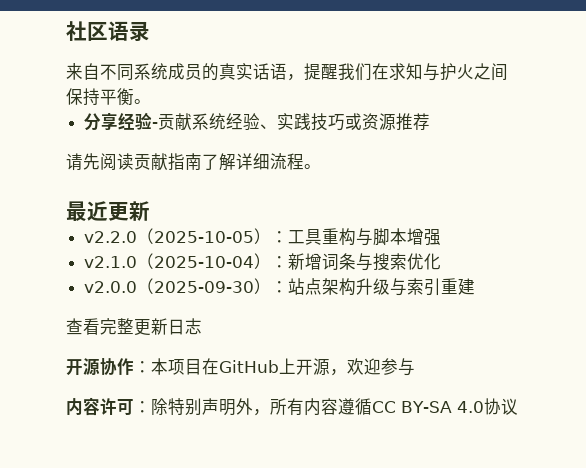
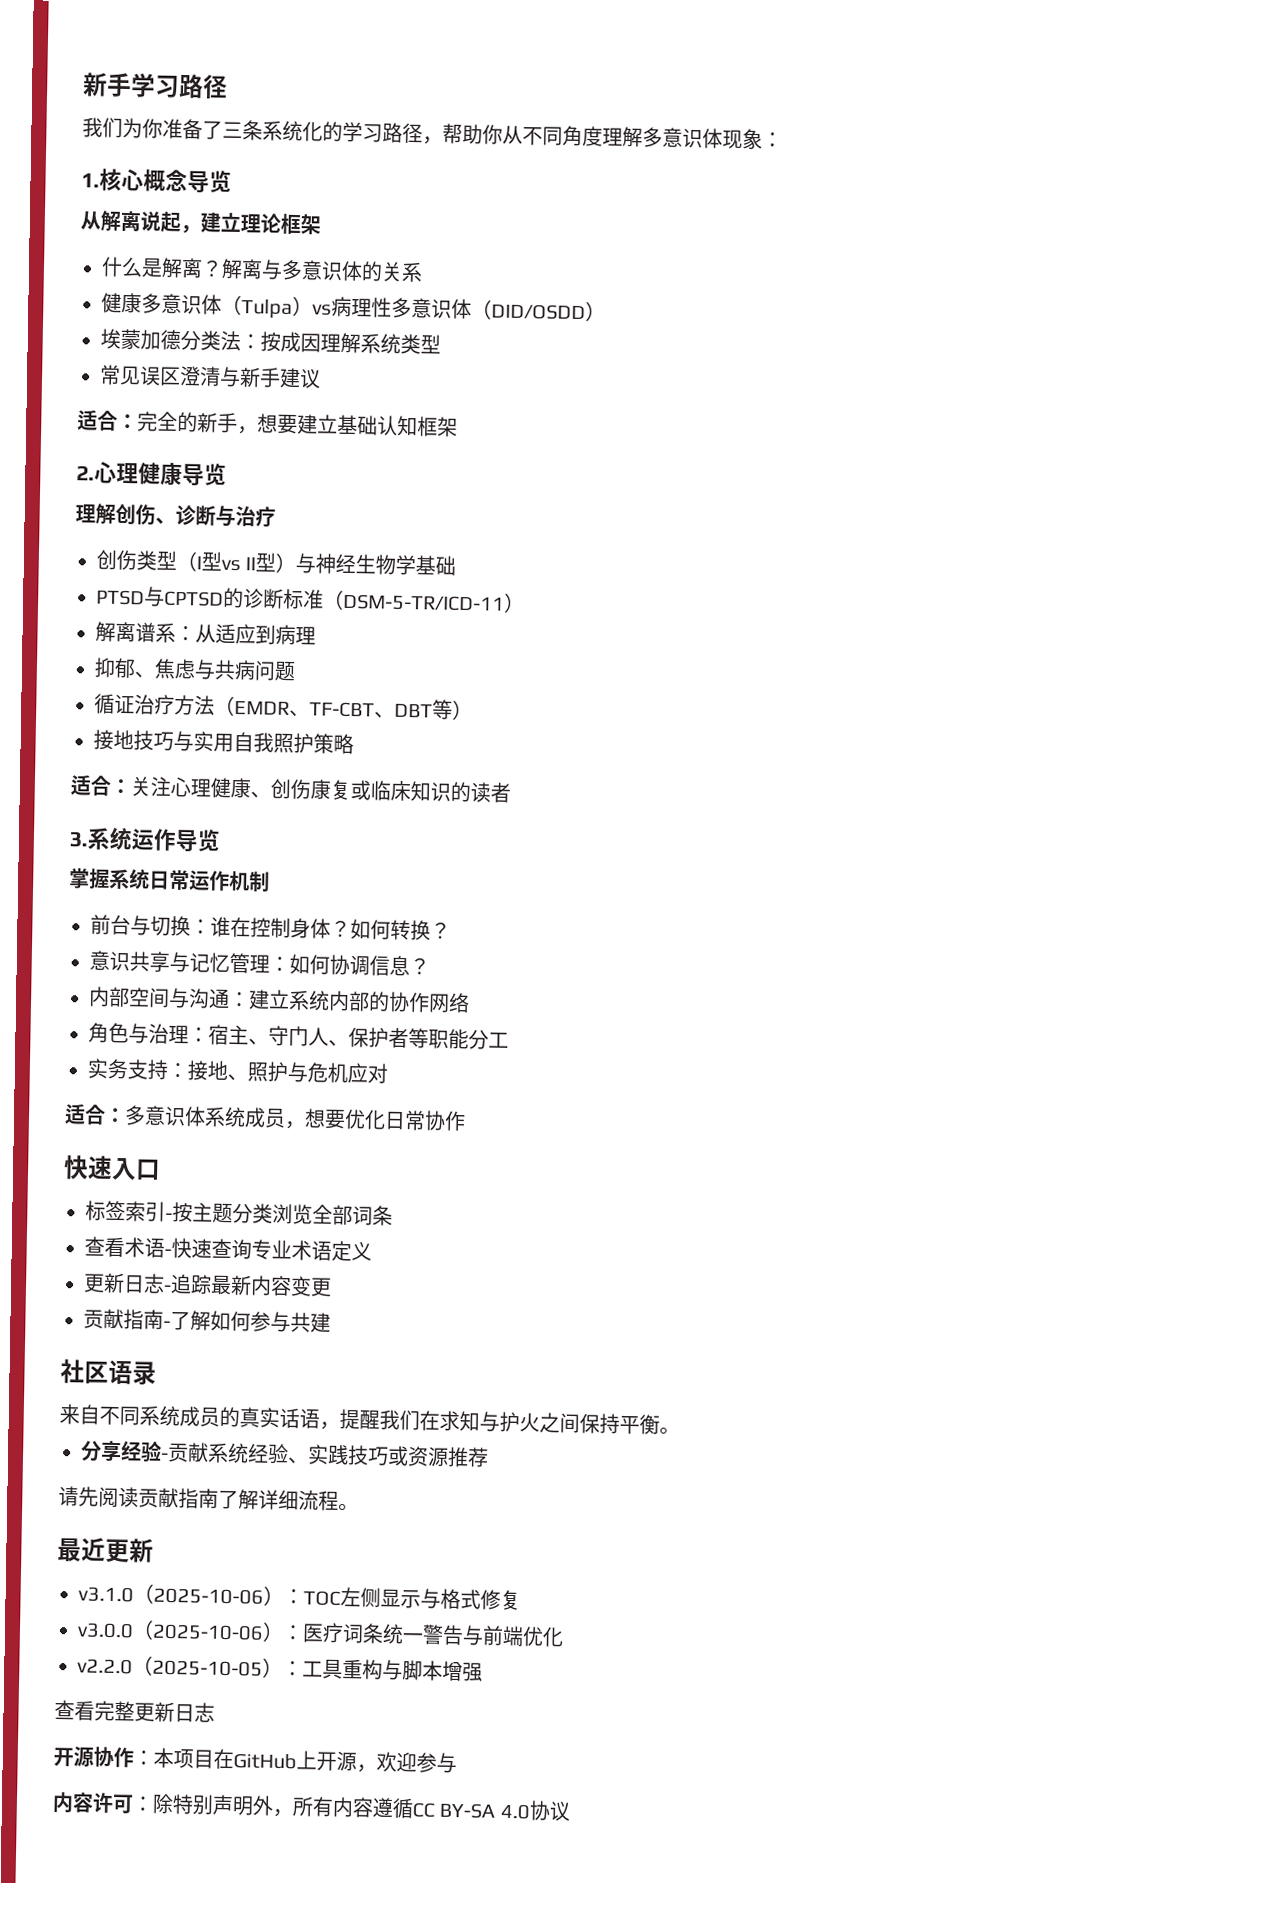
+ 新手学习路径
+ 我们为你准备了三条系统化的学习路径，帮助你从不同角度理解多意识体现象：
+ 1.核心概念导览
+ 从解离说起，建立理论框架
+ 什么是解离？解离与多意识体的关系
+ 健康多意识体（Tulpa）vs病理性多意识体（DID/OSDD）
+ 埃蒙加德分类法：按成因理解系统类型
+ 常见误区澄清与新手建议
+ 适合：完全的新手，想要建立基础认知框架
+ 2.心理健康导览
+ 理解创伤、诊断与治疗
+ 创伤类型（I型vs II型）与神经生物学基础
+ PTSD与CPTSD的诊断标准（DSM-5-TR/ICD-11）
+ 解离谱系：从适应到病理
+ 抑郁、焦虑与共病问题
+ 循证治疗方法（EMDR、TF-CBT、DBT等）
+ 接地技巧与实用自我照护策略
+ 适合：关注心理健康、创伤康复或临床知识的读者
+ 3.系统运作导览
+ 掌握系统日常运作机制
+ 前台与切换：谁在控制身体？如何转换？
+ 意识共享与记忆管理：如何协调信息？
+ 内部空间与沟通：建立系统内部的协作网络
+ 角色与治理：宿主、守门人、保护者等职能分工
+ 实务支持：接地、照护与危机应对
+ 适合：多意识体系统成员，想要优化日常协作
+ 快速入口
+ 标签索引-按主题分类浏览全部词条
+ 查看术语-快速查询专业术语定义
+ 更新日志-追踪最新内容变更
+ 贡献指南-了解如何参与共建
+ v3.1.0（2025-10-06）：TOC左侧显示与格式修复
+ v3.0.0（2025-10-06）：医疗词条统一警告与前端优化
- v2.1.0（2025-10-04）：新增词条与搜索优化
- v2.0.0（2025-09-30）：站点架构升级与索引重建

